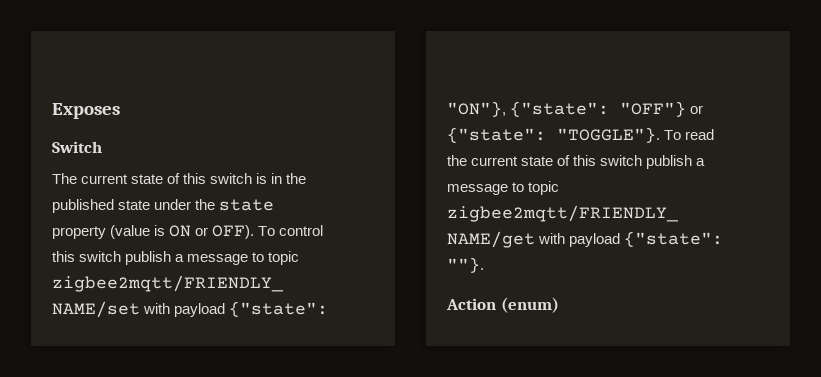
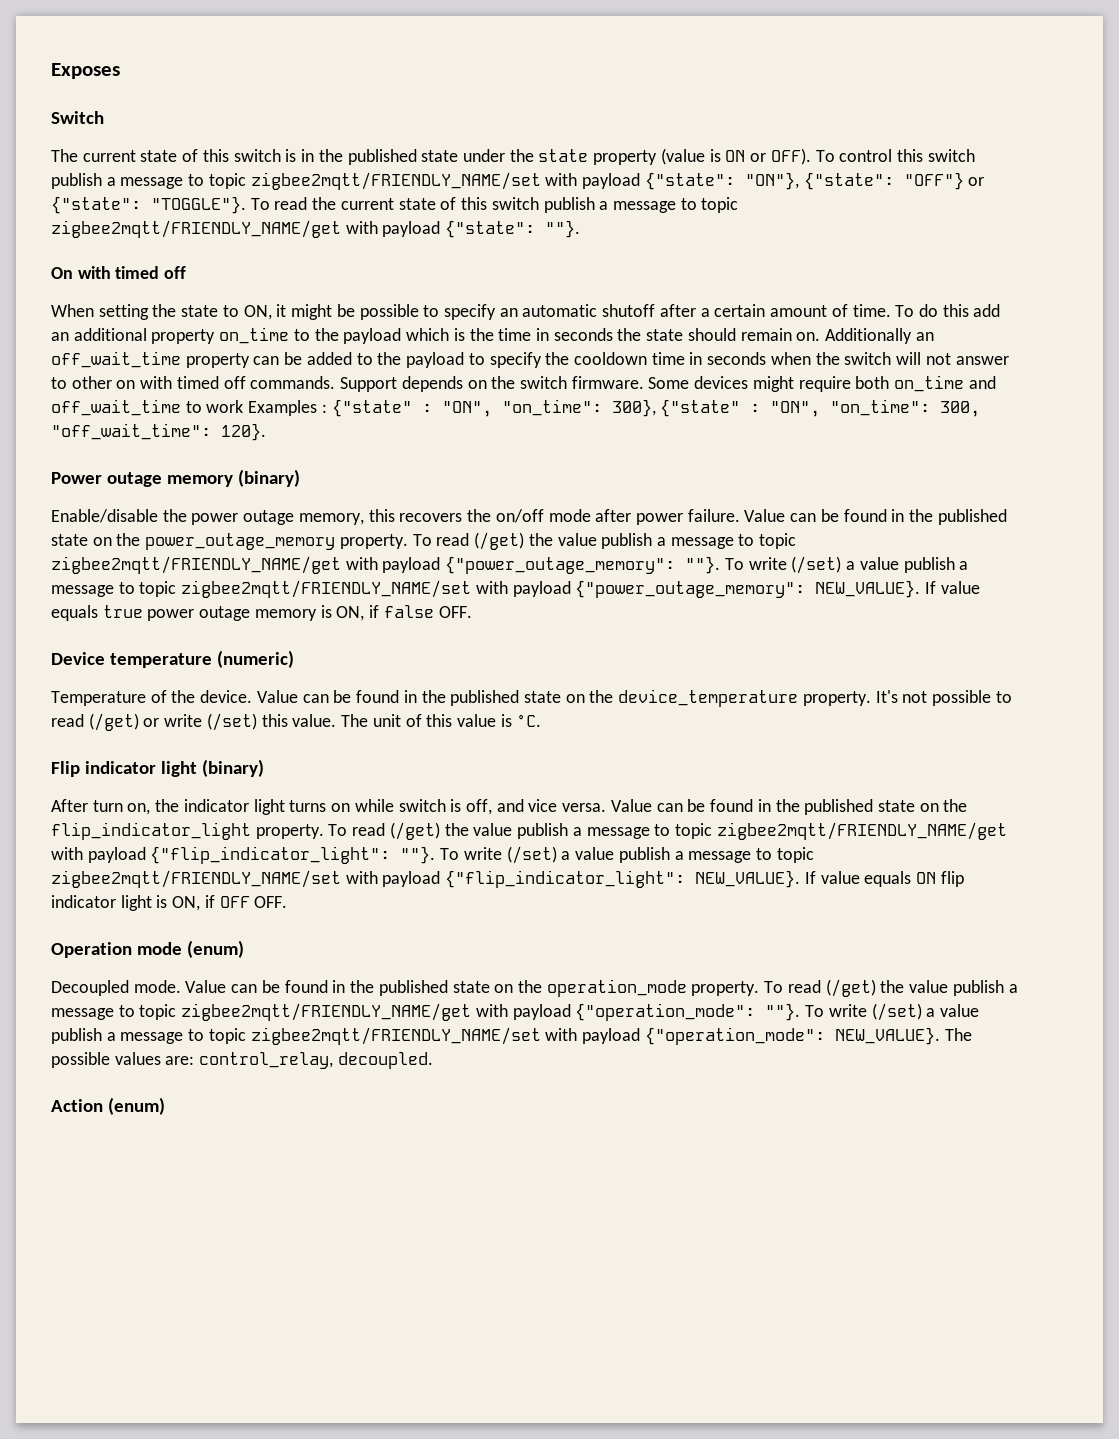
+ On with timed off
+ When setting the state to ON, it might be possible to specify an automatic shutoff after a certain amount of time. To do this add an additional property on_time to the payload which is the time in seconds the state should remain on. Additionally an off_wait_time property can be added to the payload to specify the cooldown time in seconds when the switch will not answer to other on with timed off commands. Support depends on the switch firmware. Some devices might require both on_time and off_wait_time to work Examples : {"state" : "ON", "on_time": 300}, {"state" : "ON", "on_time": 300, "off_wait_time": 120}.
+ Power outage memory (binary)
+ Enable/disable the power outage memory, this recovers the on/off mode after power failure. Value can be found in the published state on the power_outage_memory property. To read (/get) the value publish a message to topic zigbee2mqtt/FRIENDLY_NAME/get with payload {"power_outage_memory": ""}. To write (/set) a value publish a message to topic zigbee2mqtt/FRIENDLY_NAME/set with payload {"power_outage_memory": NEW_VALUE}. If value equals true power outage memory is ON, if false OFF.
+ Device temperature (numeric)
+ Temperature of the device. Value can be found in the published state on the device_temperature property. It's not possible to read (/get) or write (/set) this value. The unit of this value is °C.
+ Flip indicator light (binary)
+ After turn on, the indicator light turns on while switch is off, and vice versa. Value can be found in the published state on the flip_indicator_light property. To read (/get) the value publish a message to topic zigbee2mqtt/FRIENDLY_NAME/get with payload {"flip_indicator_light": ""}. To write (/set) a value publish a message to topic zigbee2mqtt/FRIENDLY_NAME/set with payload {"flip_indicator_light": NEW_VALUE}. If value equals ON flip indicator light is ON, if OFF OFF.
+ Operation mode (enum)
+ Decoupled mode. Value can be found in the published state on the operation_mode property. To read (/get) the value publish a message to topic zigbee2mqtt/FRIENDLY_NAME/get with payload {"operation_mode": ""}. To write (/set) a value publish a message to topic zigbee2mqtt/FRIENDLY_NAME/set with payload {"operation_mode": NEW_VALUE}. The possible values are: control_relay, decoupled.

